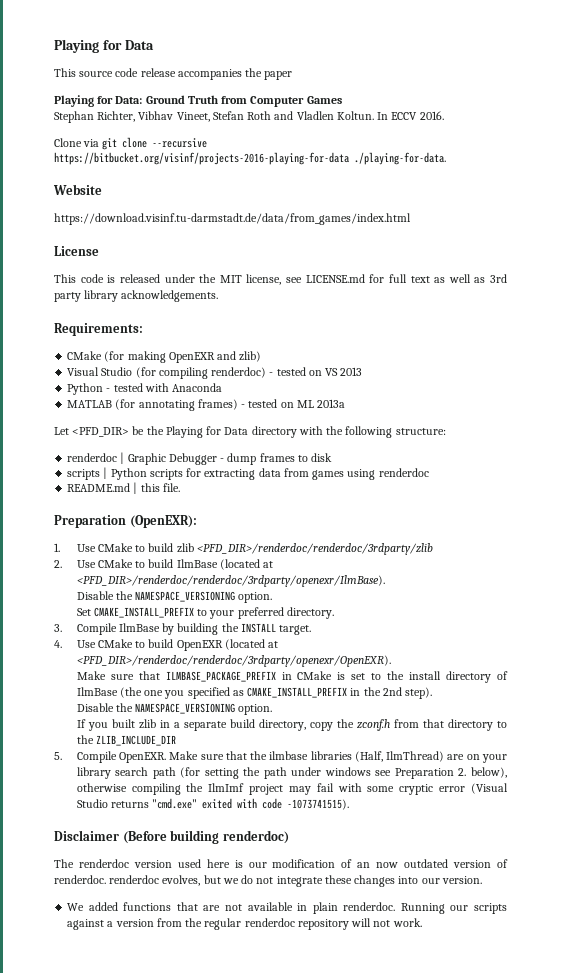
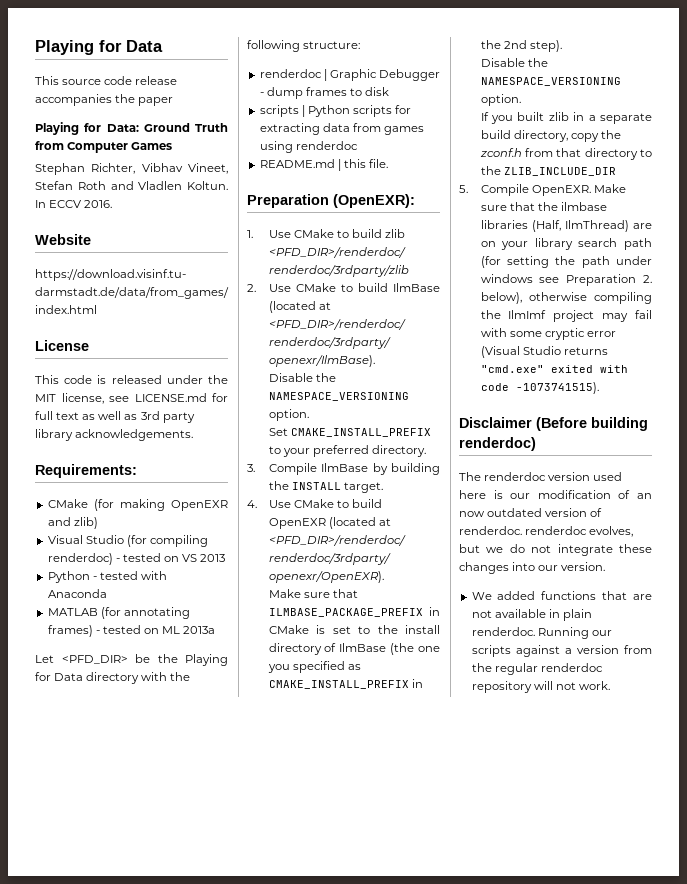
- Clone via git clone --recursive https://bitbucket.org/visinf/projects-2016-playing-for-data ./playing-for-data.

